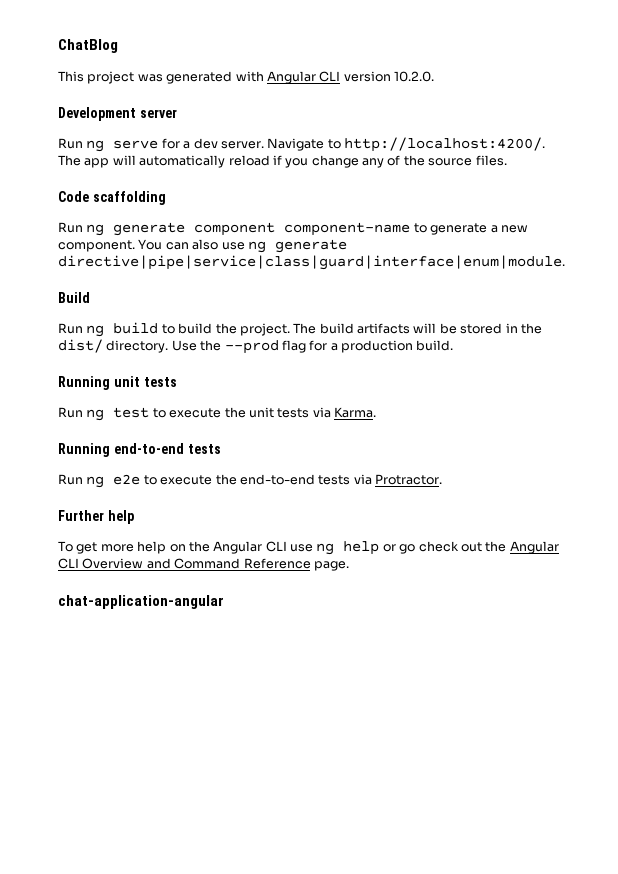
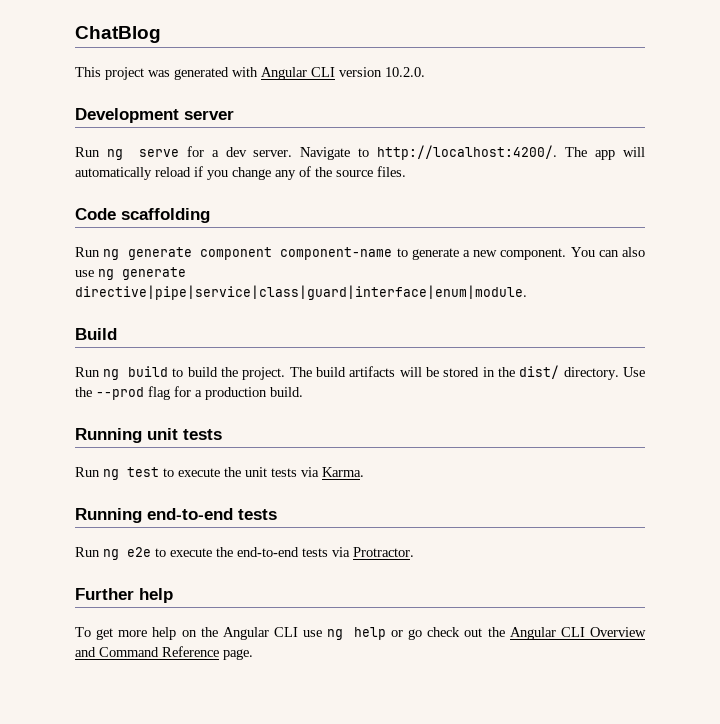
- chat-application-angular

